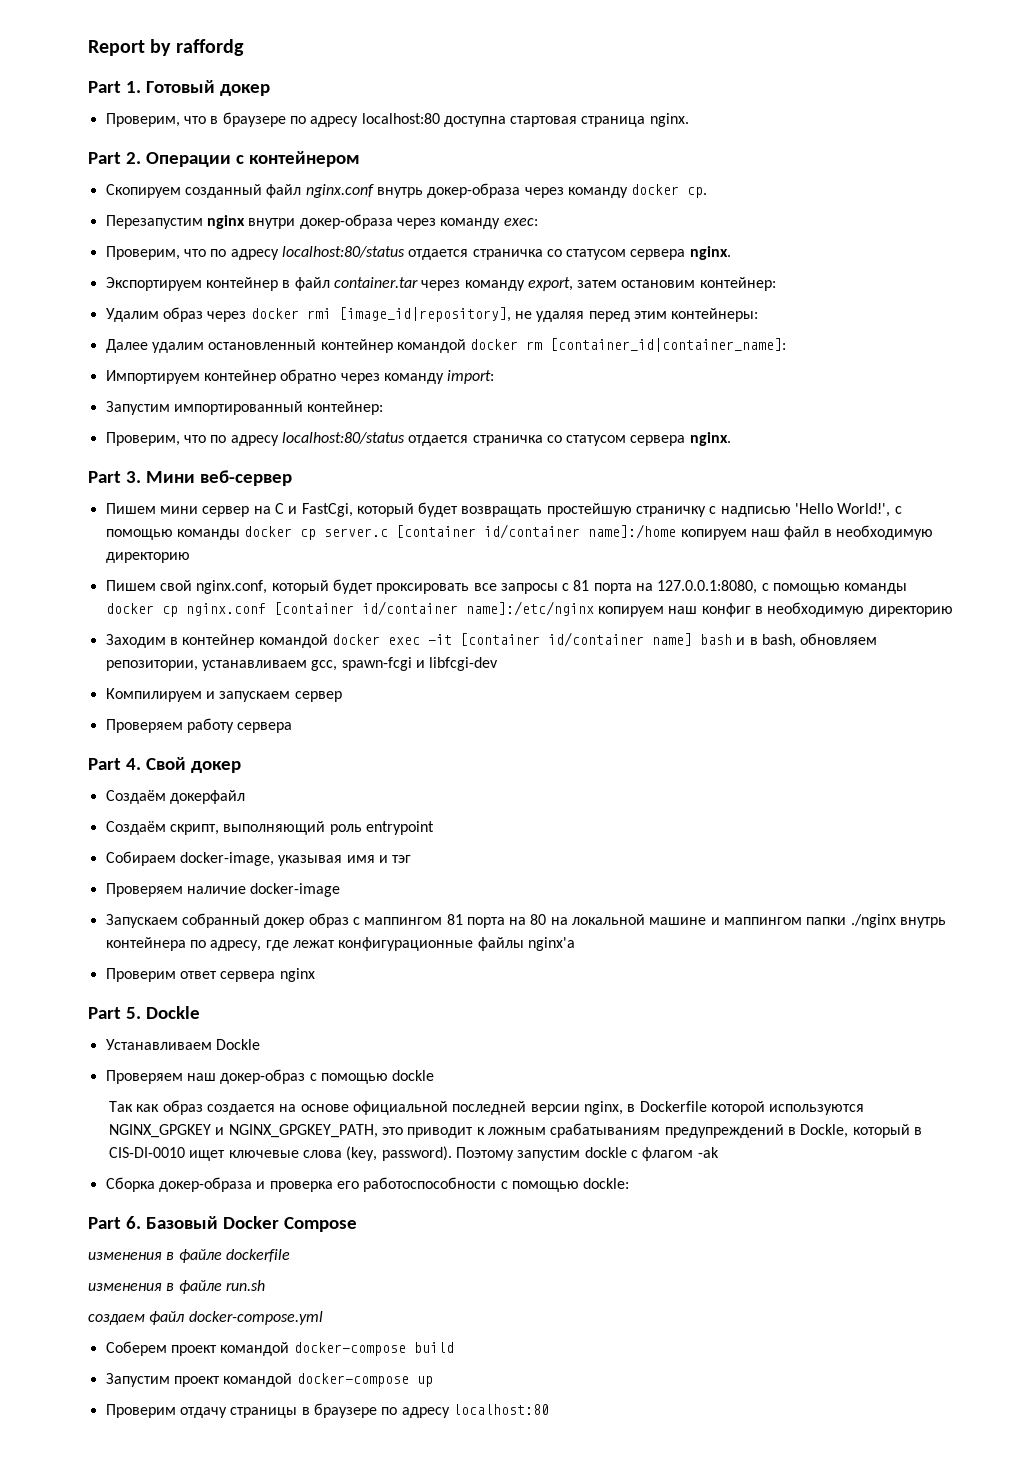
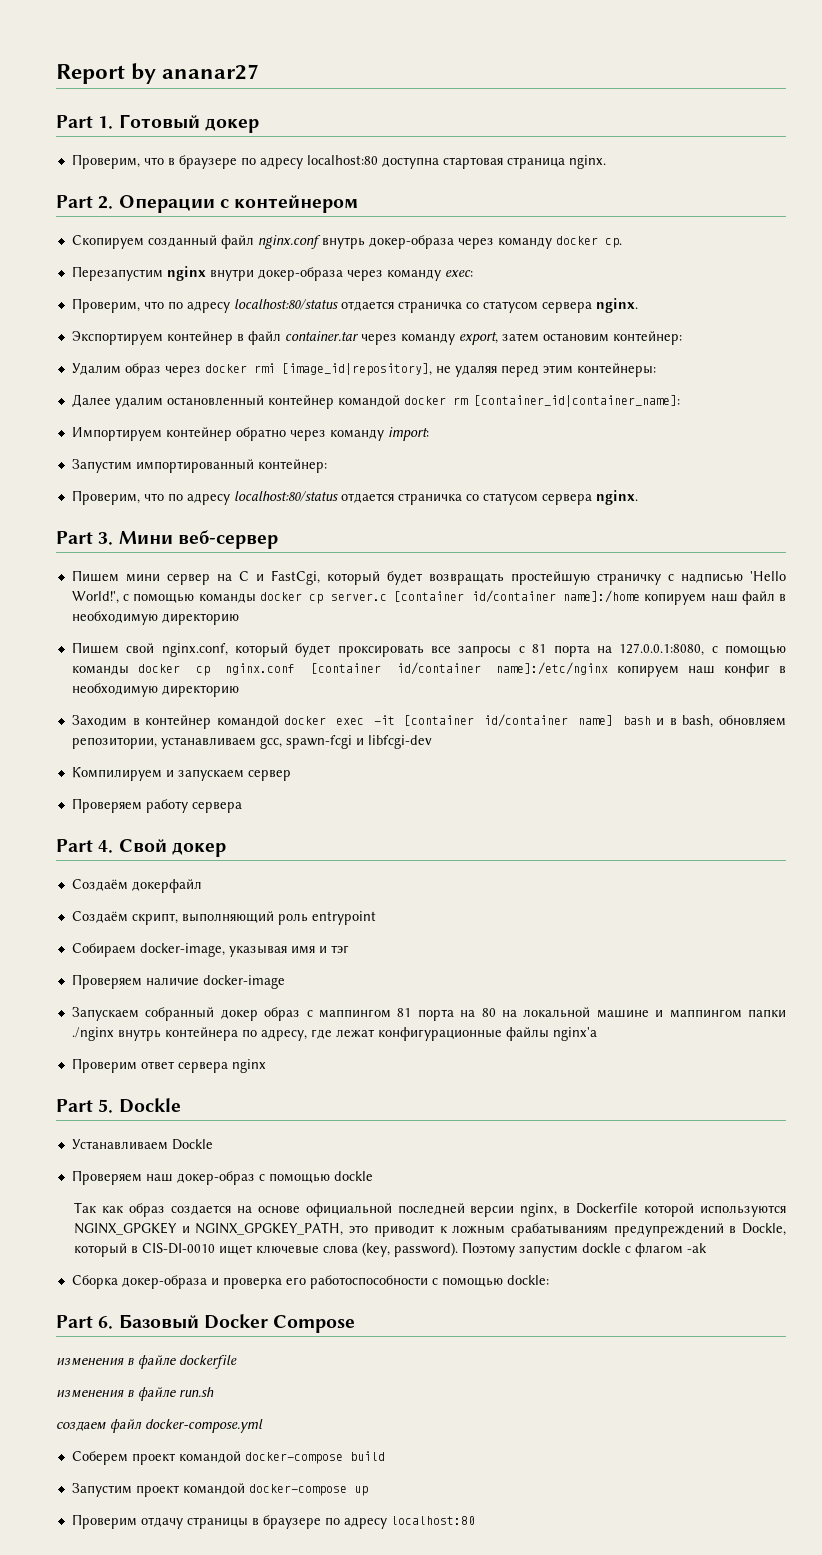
- Report by raffordg
+ Report by ananar27

